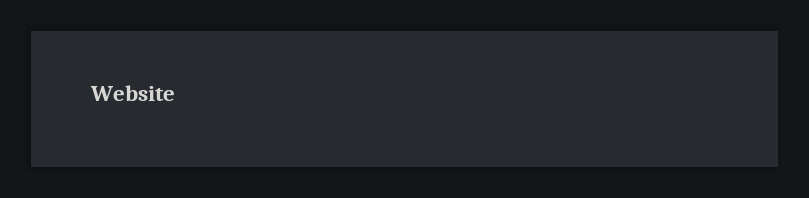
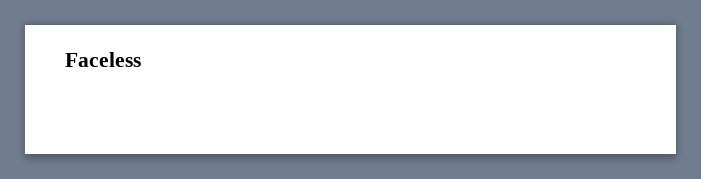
- Website
+ Faceless

